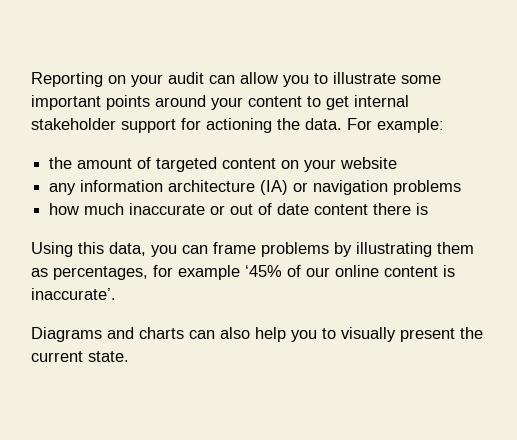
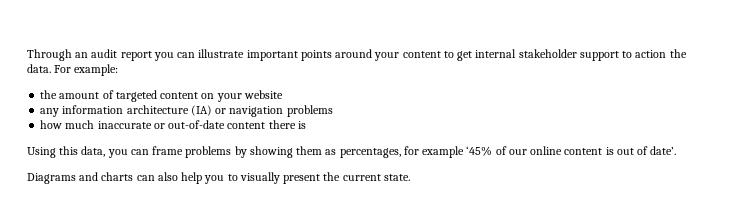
- Reporting on your audit can allow you to illustrate some important points around your content to get internal stakeholder support for actioning the data.
+ Through an audit report you can illustrate important points around your content to get internal stakeholder support to action the data.
- how much inaccurate or out of date content there is
+ how much inaccurate or out-of-date content there is
- Using this data, you can frame problems by illustrating them as percentages, for example ‘45% of our online content is inaccurate’.
+ Using this data, you can frame problems by showing them as percentages, for example ‘45% of our online content is out of date’.

